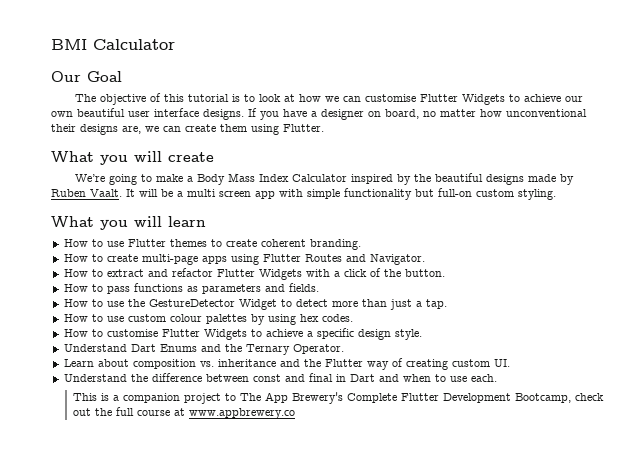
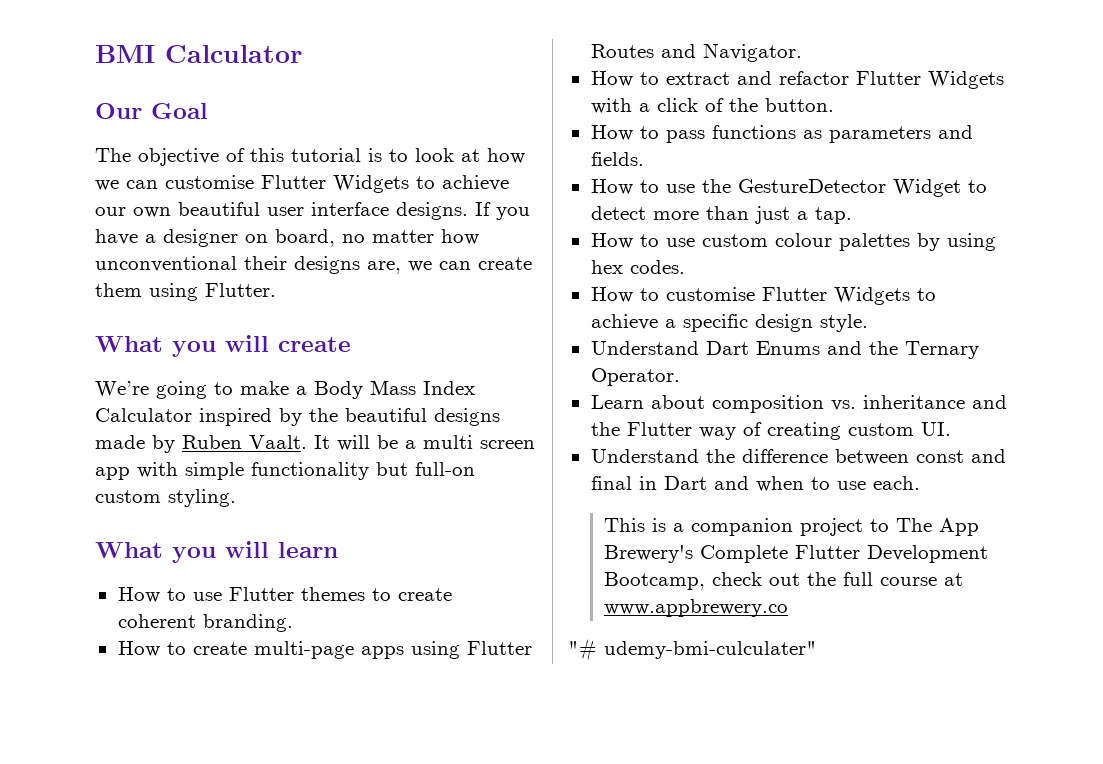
+ "# udemy-bmi-culculater"

